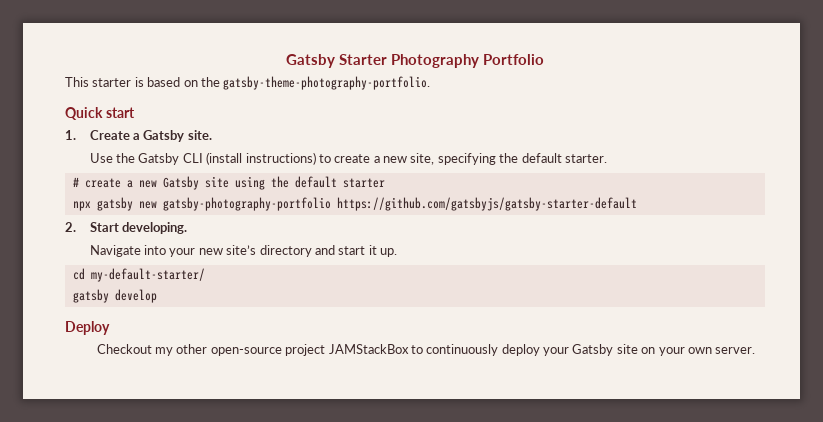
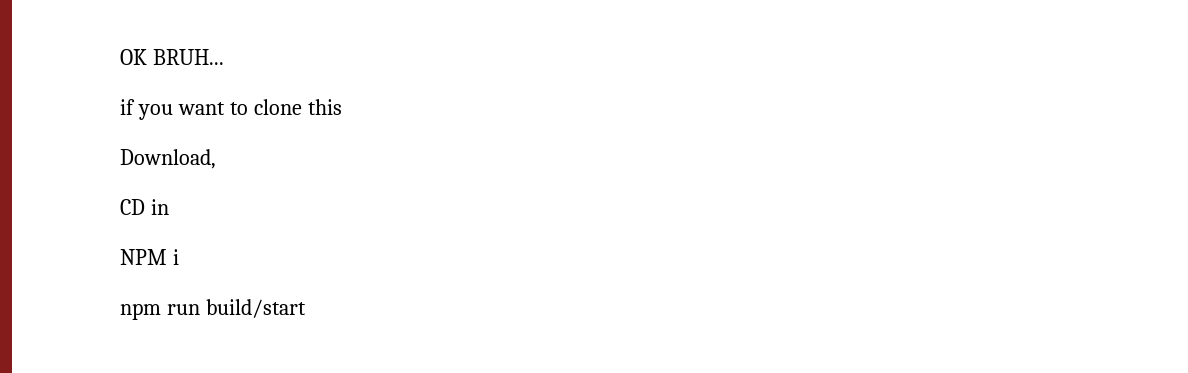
- Gatsby Starter Photography Portfolio
- This starter is based on the gatsby-theme-photography-portfolio.
- Quick start
- 1. Create a Gatsby site.
- Use the Gatsby CLI (install instructions) to create a new site, specifying the default starter.
- # create a new Gatsby site using the default starter
- npx gatsby new gatsby-photography-portfolio https://github.com/gatsbyjs/gatsby-starter-default
- 2. Start developing.
- Navigate into your new site’s directory and start it up.
- cd my-default-starter/
- gatsby develop
- Deploy
- Checkout my other open-source project JAMStackBox to continuously deploy your Gatsby site on your own server.
+ OK BRUH...
+ if you want to clone this
+ Download,
+ CD in
+ NPM i
+ npm run build/start

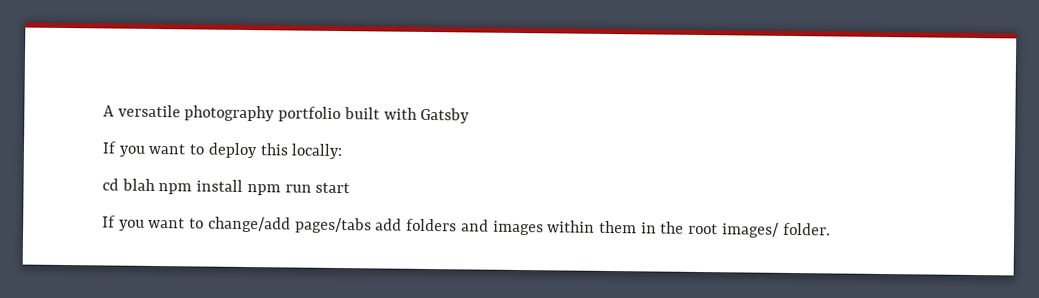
- OK BRUH...
- if you want to clone this
- Download,
- CD in
- NPM i
- npm run build/start
+ A versatile photography portfolio built with Gatsby
+ If you want to deploy this locally:
+ cd blah npm install npm run start
+ If you want to change/add pages/tabs add folders and images within them in the root images/ folder.

